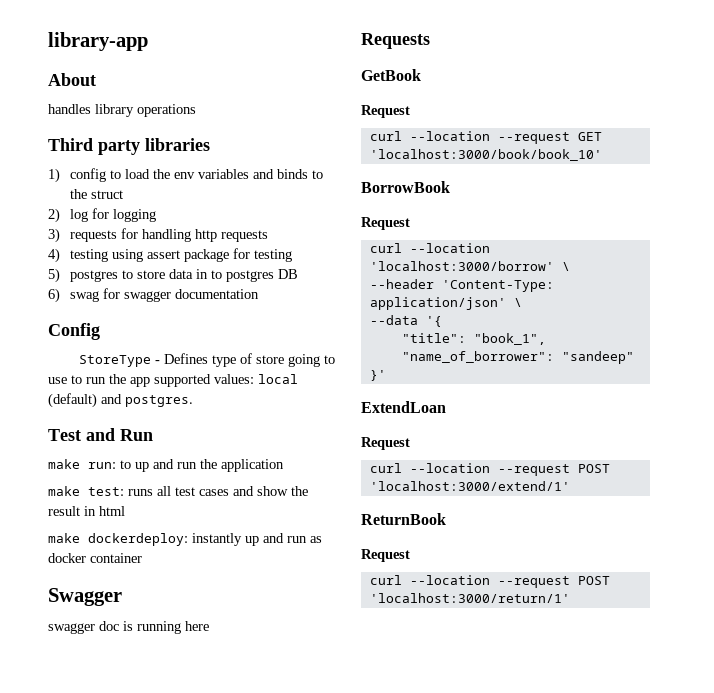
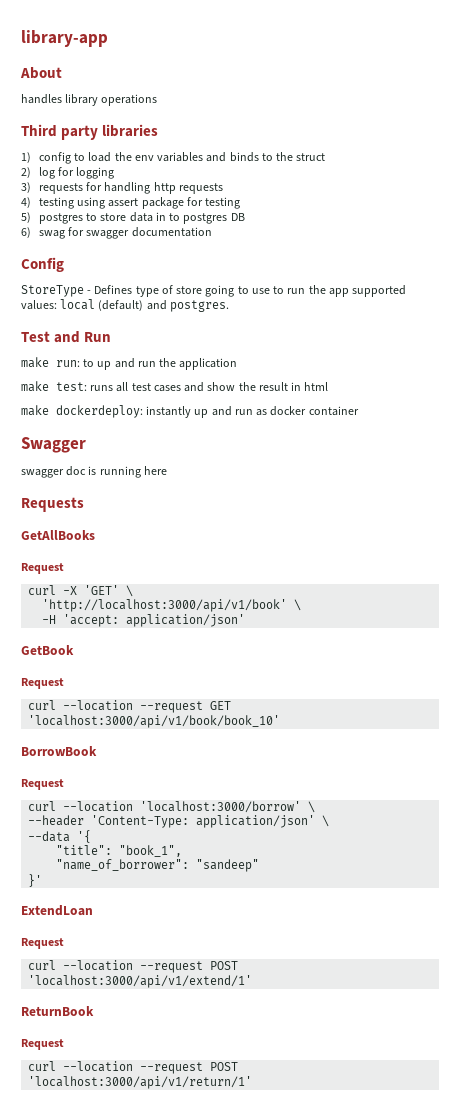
+ GetAllBooks
+ Request
+ curl -X 'GET' \
+ 'http://localhost:3000/api/v1/book' \
+ -H 'accept: application/json'
- curl --location --request GET 'localhost:3000/book/book_10'
+ curl --location --request GET 'localhost:3000/api/v1/book/book_10'
- curl --location --request POST 'localhost:3000/extend/1'
+ curl --location --request POST 'localhost:3000/api/v1/extend/1'
- curl --location --request POST 'localhost:3000/return/1'
+ curl --location --request POST 'localhost:3000/api/v1/return/1'

